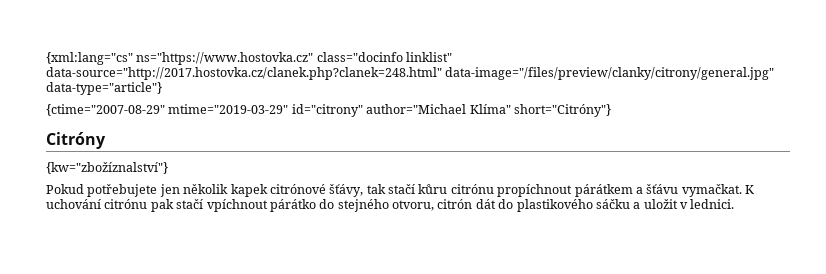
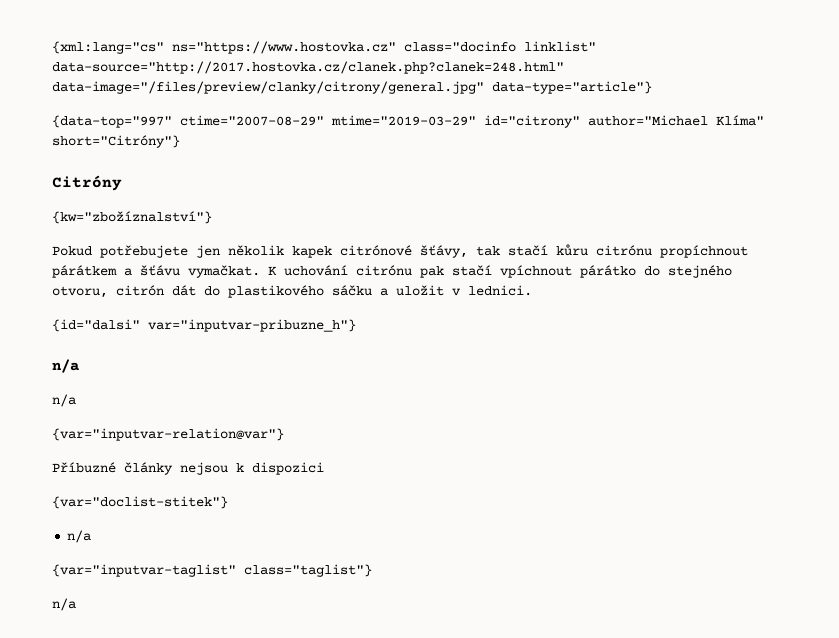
- {ctime="2007-08-29" mtime="2019-03-29" id="citrony" author="Michael Klíma" short="Citróny"}
+ {data-top="997" ctime="2007-08-29" mtime="2019-03-29" id="citrony" author="Michael Klíma" short="Citróny"}
+ {id="dalsi" var="inputvar-pribuzne_h"}
+ n/a
+ n/a
+ {var="inputvar-relation@var"}
+ Příbuzné články nejsou k dispozici
+ {var="doclist-stitek"}
+ n/a
+ {var="inputvar-taglist" class="taglist"}
+ n/a

